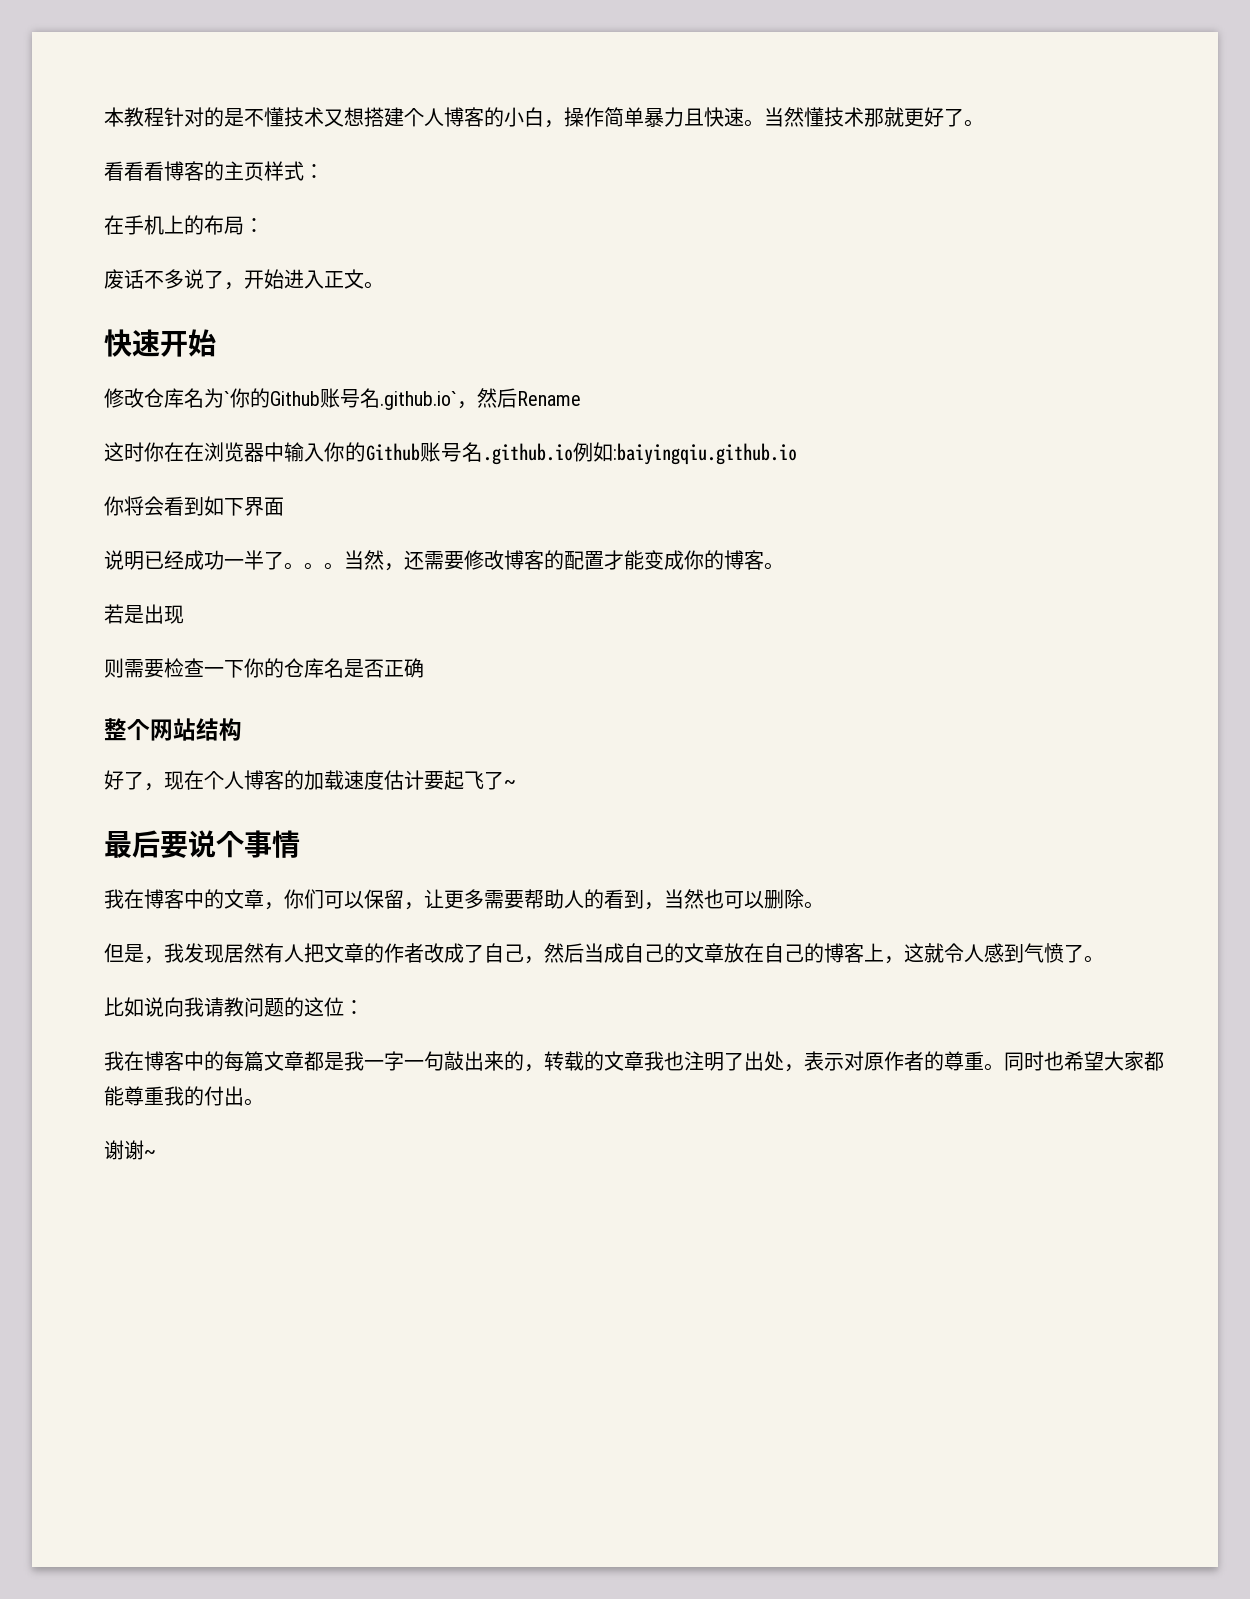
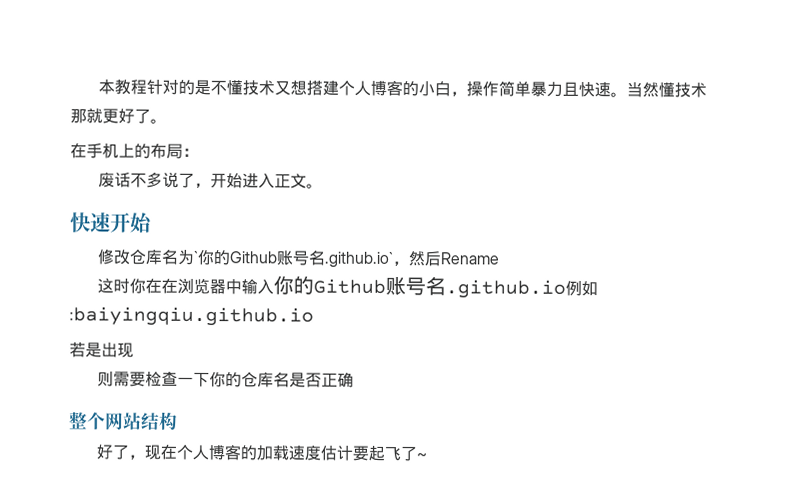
- 看看看博客的主页样式：
- 你将会看到如下界面
- 说明已经成功一半了。。。当然，还需要修改博客的配置才能变成你的博客。
- 最后要说个事情
- 我在博客中的文章，你们可以保留，让更多需要帮助人的看到，当然也可以删除。
- 但是，我发现居然有人把文章的作者改成了自己，然后当成自己的文章放在自己的博客上，这就令人感到气愤了。
- 比如说向我请教问题的这位：
- 我在博客中的每篇文章都是我一字一句敲出来的，转载的文章我也注明了出处，表示对原作者的尊重。同时也希望大家都能尊重我的付出。
- 谢谢~

